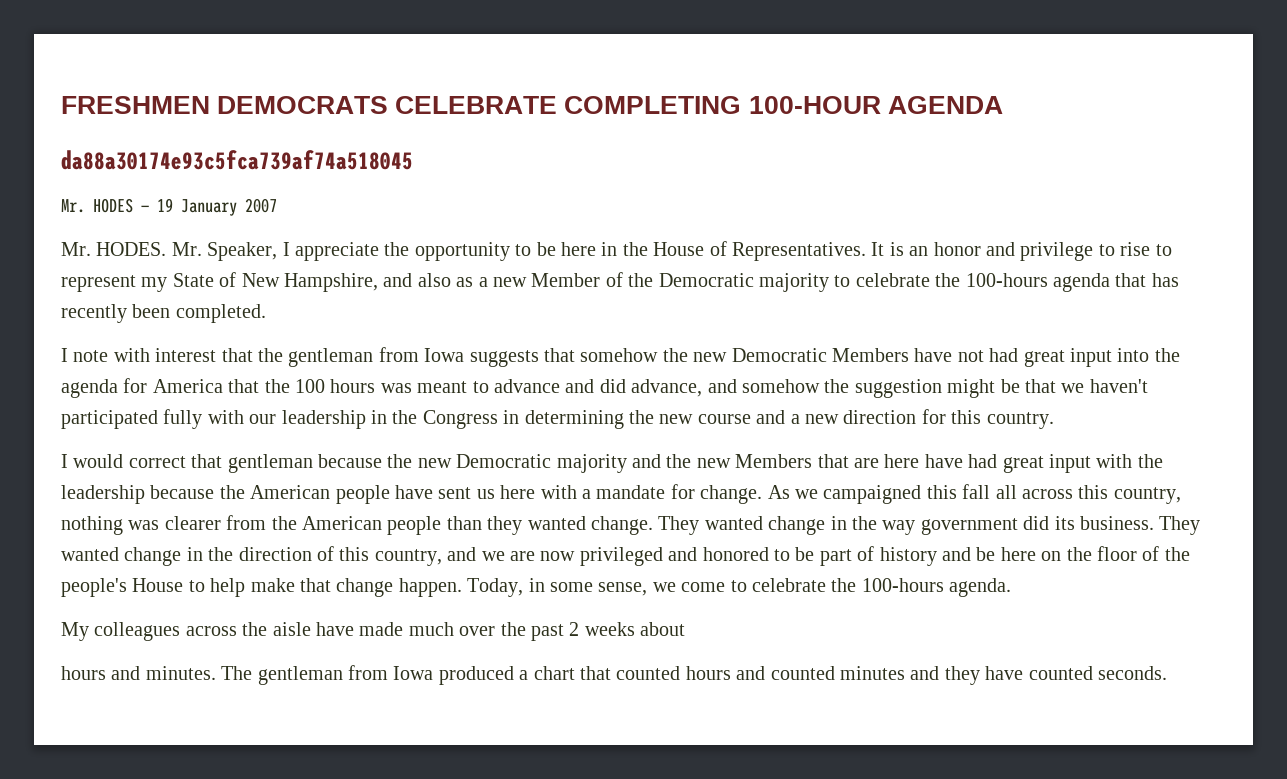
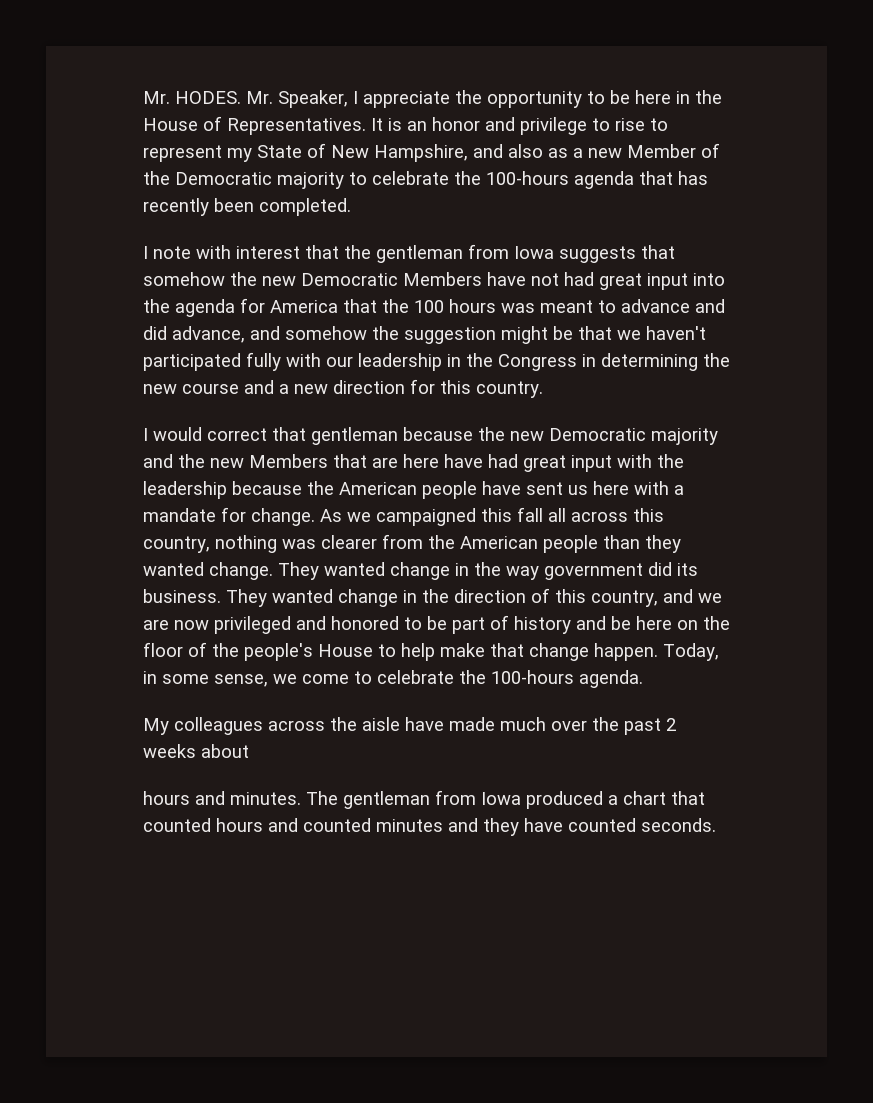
- FRESHMEN DEMOCRATS CELEBRATE COMPLETING 100-HOUR AGENDA
- da88a30174e93c5fca739af74a518045
- Mr. HODES — 19 January 2007

